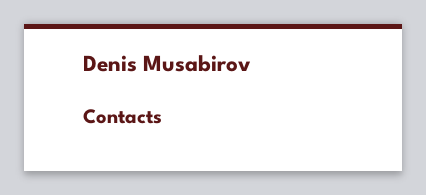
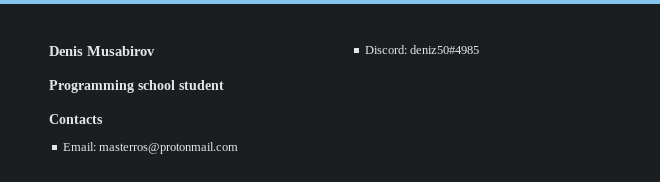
+ Programming school student
  Contacts
+ Email: masterros@protonmail.com
+ Discord: deniz50#4985

